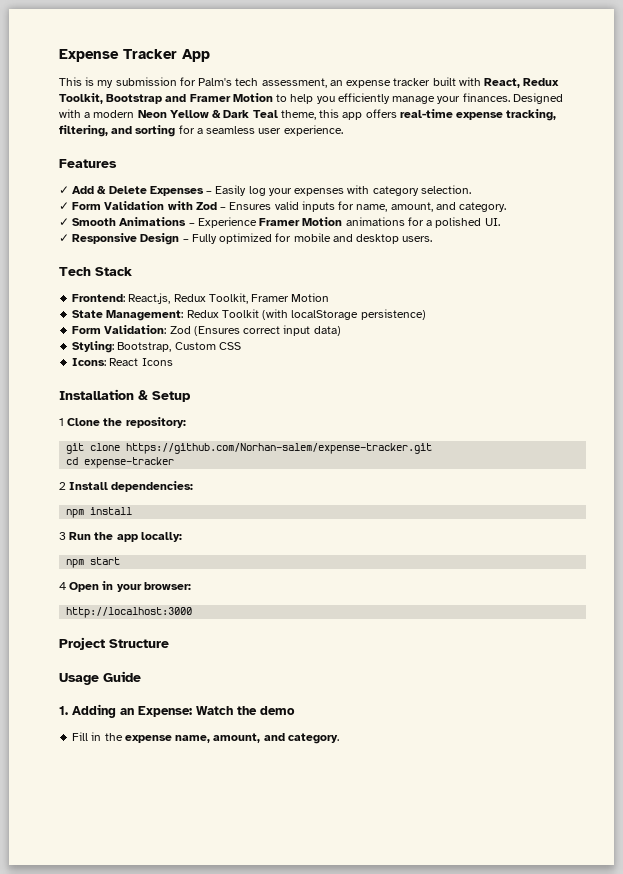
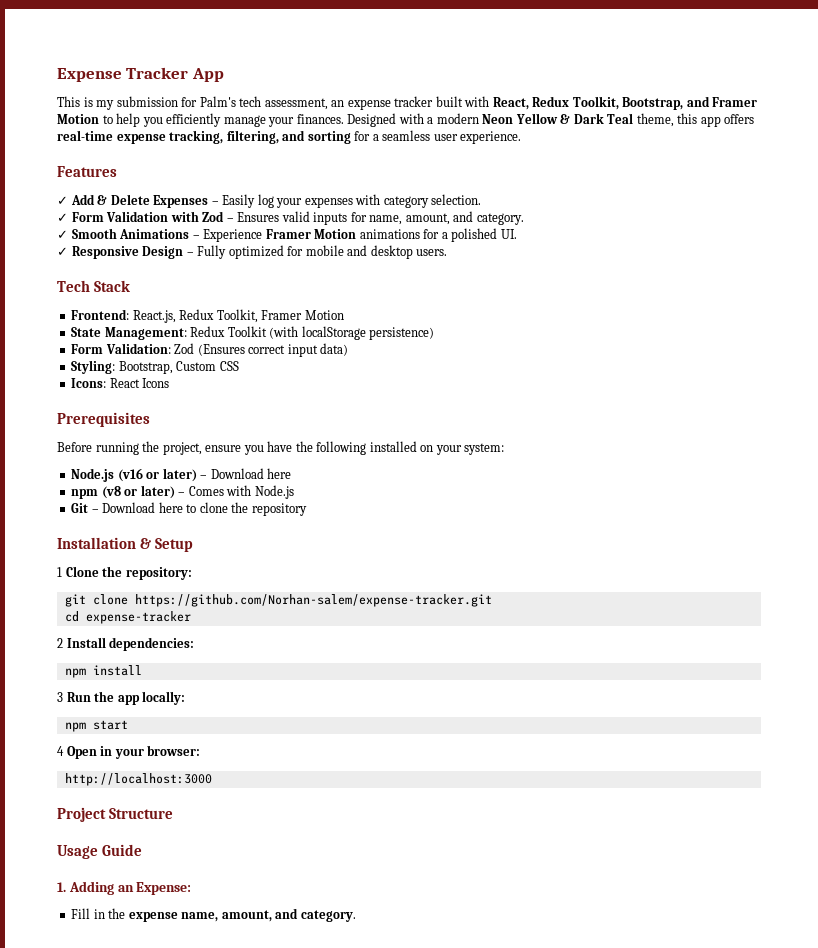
- This is my submission for Palm's tech assessment, an expense tracker built with React, Redux Toolkit, Bootstrap and Framer Motion to help you efficiently manage your finances.
+ This is my submission for Palm's tech assessment, an expense tracker built with React, Redux Toolkit, Bootstrap, and Framer Motion to help you efficiently manage your finances.
+ Prerequisites
+ Before running the project, ensure you have the following installed on your system:
+ Node.js (v16 or later) – Download here
+ npm (v8 or later) – Comes with Node.js
+ Git – Download here to clone the repository
- 1. Adding an Expense: Watch the demo
+ 1. Adding an Expense:

